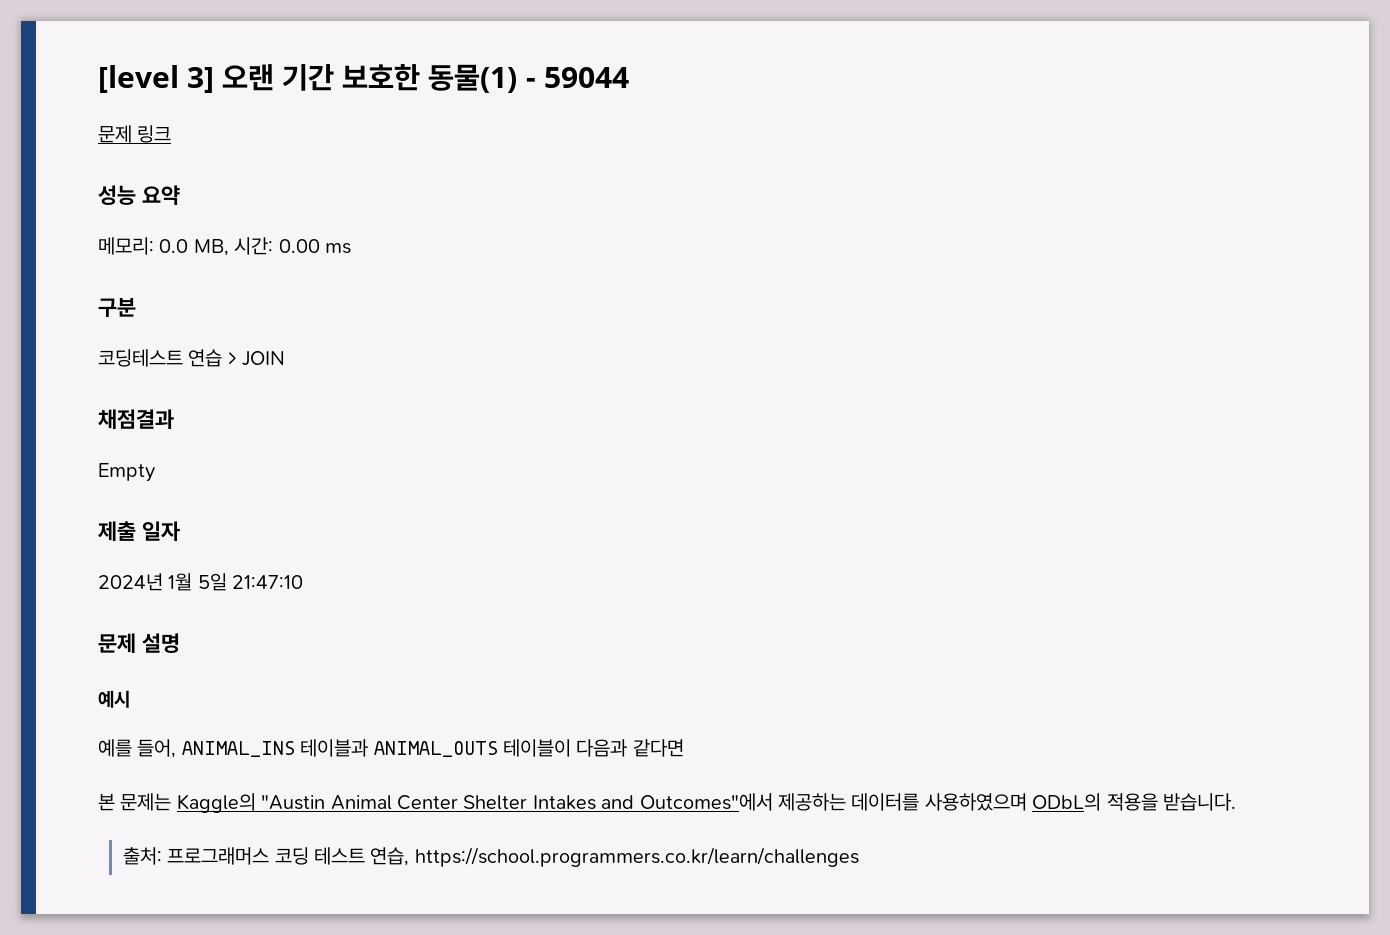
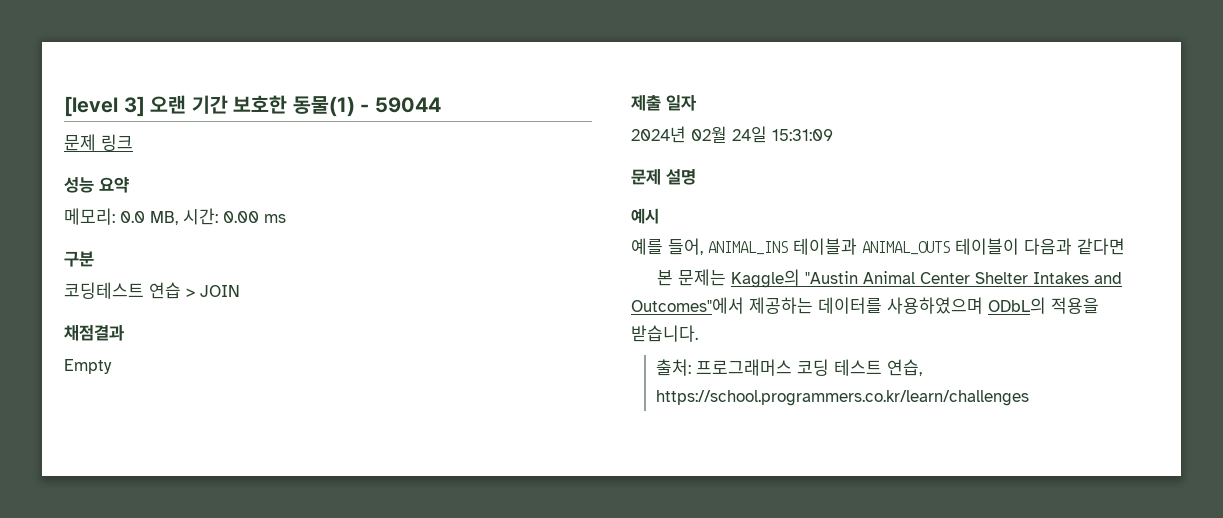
- 2024년 1월 5일 21:47:10
+ 2024년 02월 24일 15:31:09

